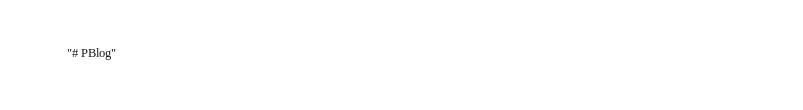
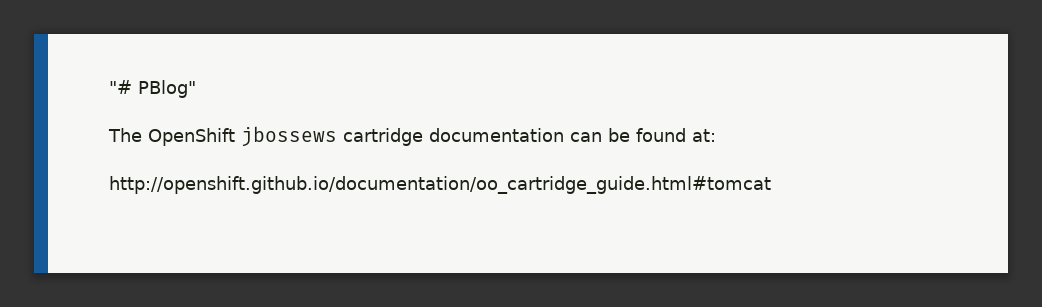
+ The OpenShift jbossews cartridge documentation can be found at:
+ http://openshift.github.io/documentation/oo_cartridge_guide.html#tomcat

